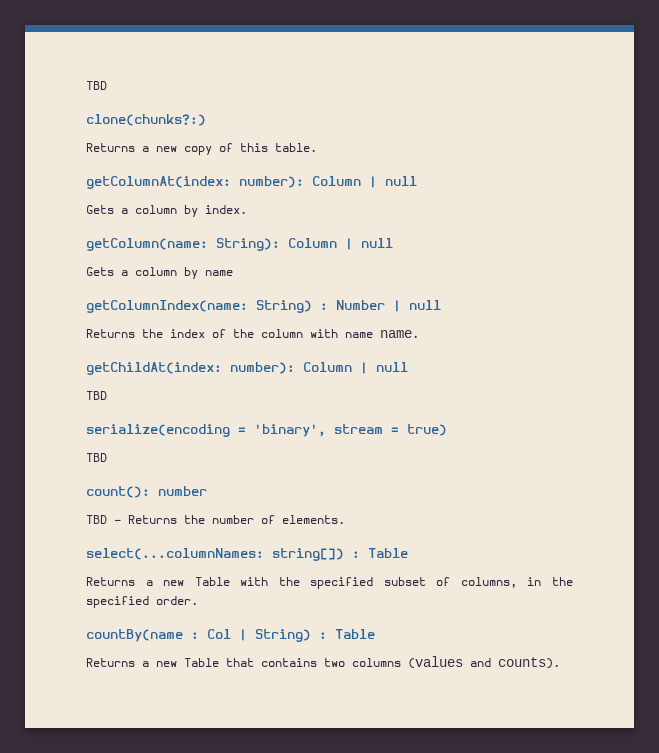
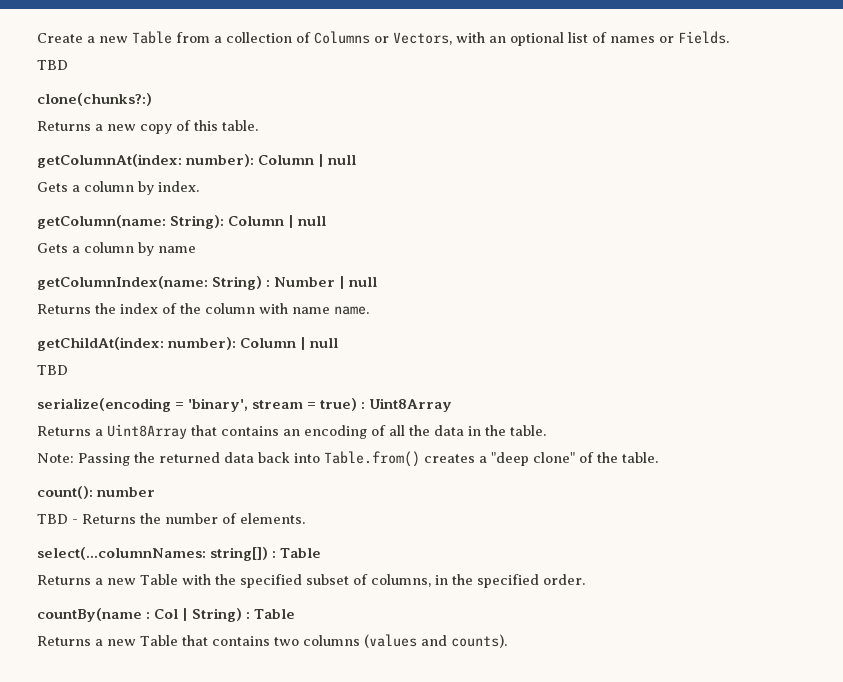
+ Create a new Table from a collection of Columns or Vectors, with an optional list of names or Fields.
- serialize(encoding = 'binary', stream = true)
- TBD
+ serialize(encoding = 'binary', stream = true) : Uint8Array
+ Returns a Uint8Array that contains an encoding of all the data in the table.
+ Note: Passing the returned data back into Table.from() creates a "deep clone" of the table.

